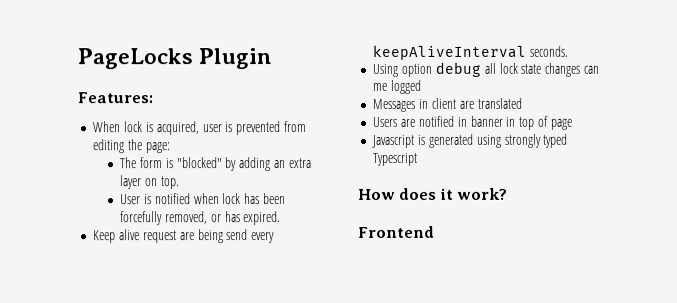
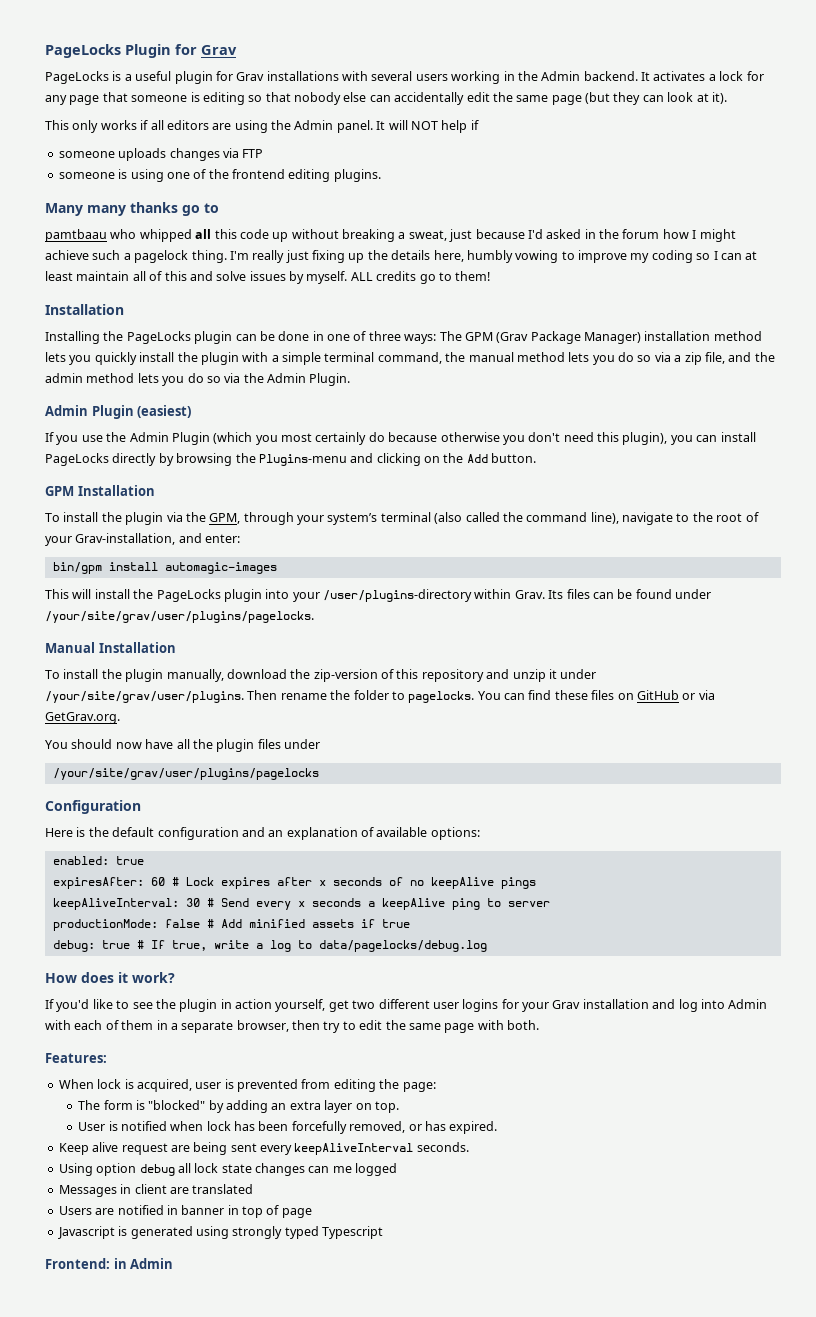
- PageLocks Plugin
+ PageLocks Plugin for Grav
+ PageLocks is a useful plugin for Grav installations with several users working in the Admin backend. It activates a lock for any page that someone is editing so that nobody else can accidentally edit the same page (but they can look at it).
+ This only works if all editors are using the Admin panel. It will NOT help if
+ someone uploads changes via FTP
+ someone is using one of the frontend editing plugins.
+ Many many thanks go to
+ pamtbaau who whipped all this code up without breaking a sweat, just because I'd asked in the forum how I might achieve such a pagelock thing. I'm really just fixing up the details here, humbly vowing to improve my coding so I can at least maintain all of this and solve issues by myself. ALL credits go to them!
+ Installation
+ Installing the PageLocks plugin can be done in one of three ways: The GPM (Grav Package Manager) installation method lets you quickly install the plugin with a simple terminal command, the manual method lets you do so via a zip file, and the admin method lets you do so via the Admin Plugin.
+ Admin Plugin (easiest)
+ If you use the Admin Plugin (which you most certainly do because otherwise you don't need this plugin), you can install PageLocks directly by browsing the Plugins-menu and clicking on the Add button.
+ GPM Installation
+ To install the plugin via the GPM, through your system’s terminal (also called the command line), navigate to the root of your Grav-installation, and enter:
+ bin/gpm install automagic-images
+ This will install the PageLocks plugin into your /user/plugins-directory within Grav. Its files can be found under /your/site/grav/user/plugins/pagelocks.
+ Manual Installation
+ To install the plugin manually, download the zip-version of this repository and unzip it under /your/site/grav/user/plugins. Then rename the folder to pagelocks. You can find these files on GitHub or via GetGrav.org.
+ You should now have all the plugin files under
+ /your/site/grav/user/plugins/pagelocks
+ Configuration
+ Here is the default configuration and an explanation of available options:
+ enabled: true
+ expiresAfter: 60 # Lock expires after x seconds of no keepAlive pings
+ keepAliveInterval: 30 # Send every x seconds a keepAlive ping to server
+ productionMode: false # Add minified assets if true
+ debug: true # If true, write a log to data/pagelocks/debug.log
+ How does it work?
+ If you'd like to see the plugin in action yourself, get two different user logins for your Grav installation and log into Admin with each of them in a separate browser, then try to edit the same page with both.
- Keep alive request are being send every keepAliveInterval seconds.
+ Keep alive request are being sent every keepAliveInterval seconds.
- How does it work?
- Frontend
+ Frontend: in Admin

